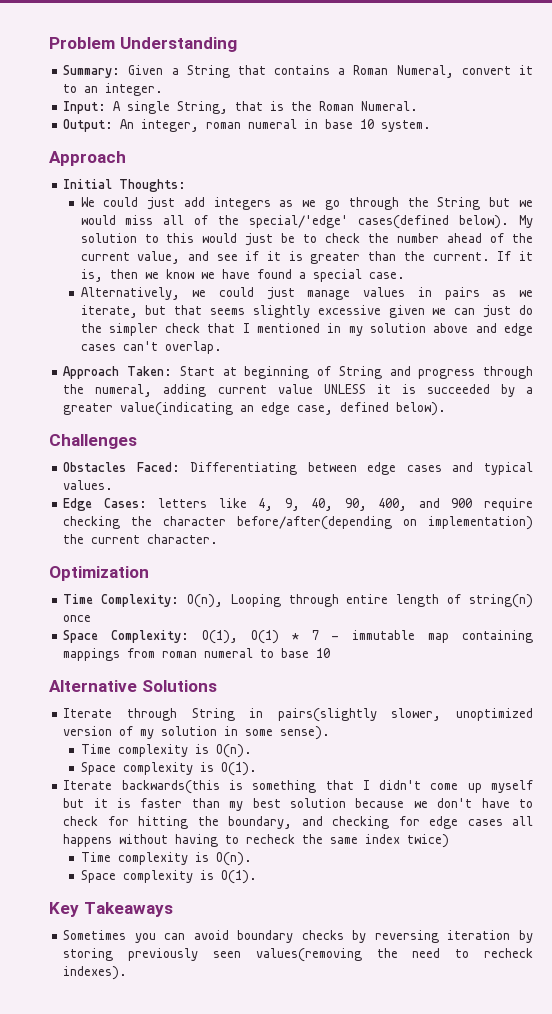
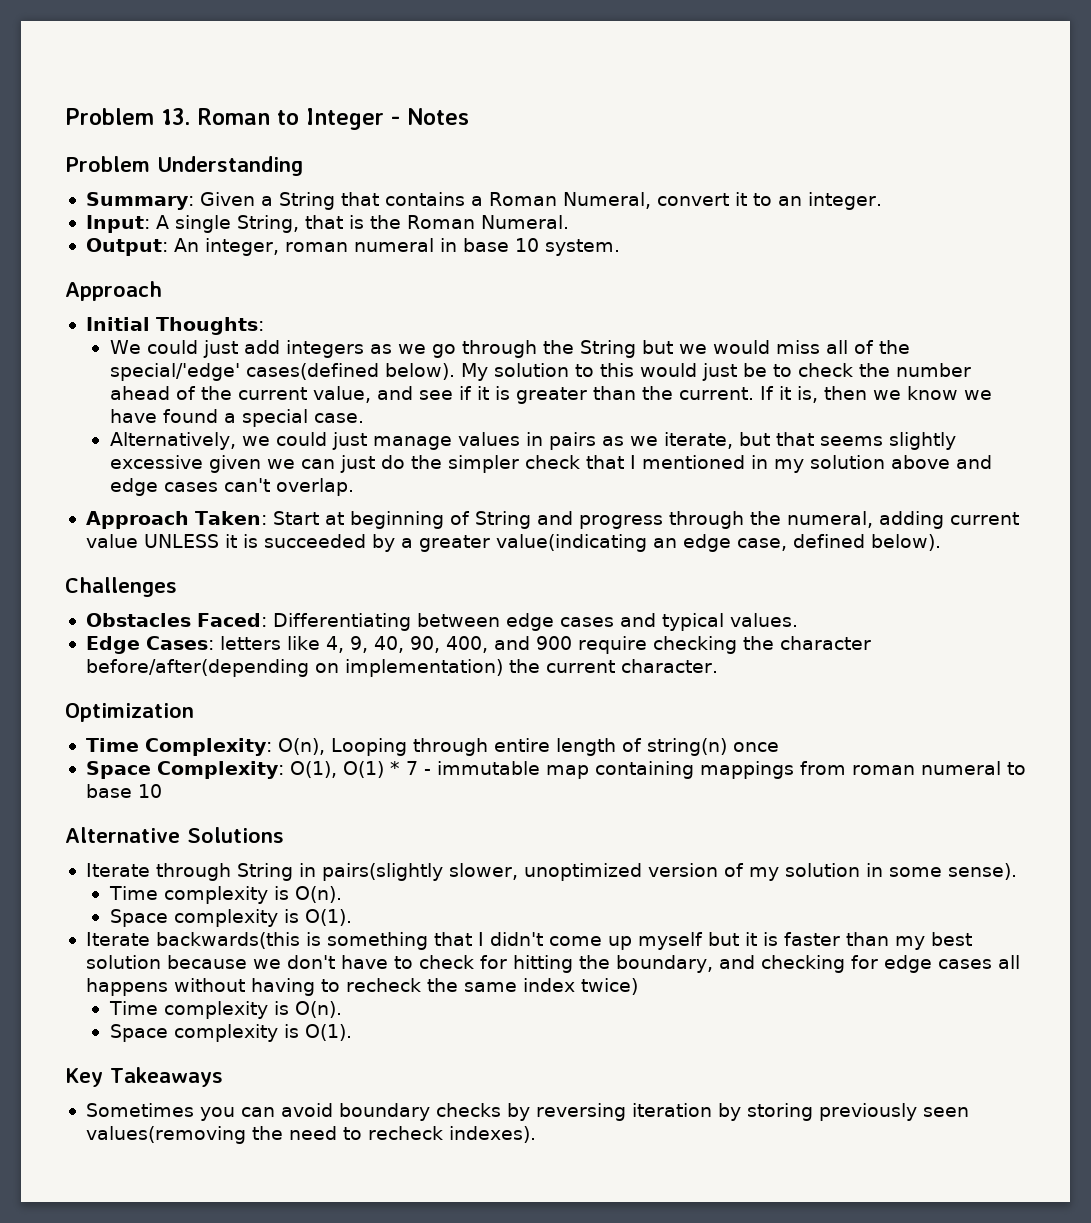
+ Problem 13. Roman to Integer - Notes

